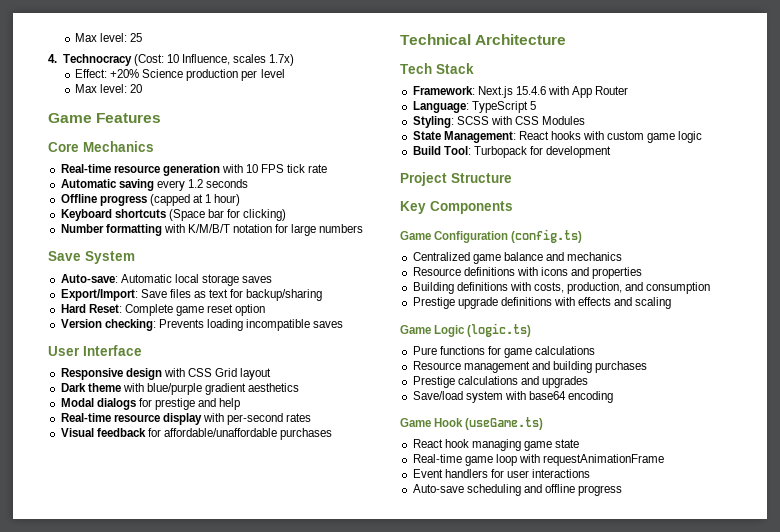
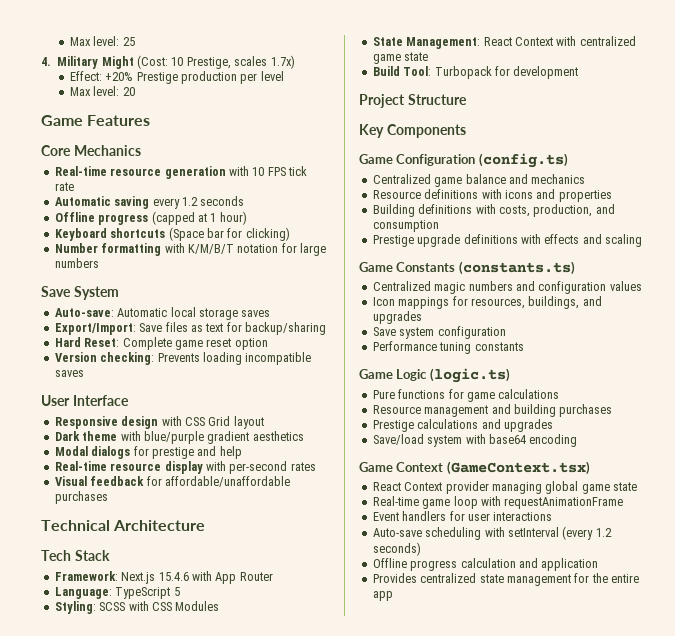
- 4. Technocracy (Cost: 10 Influence, scales 1.7x)
+ 4. Military Might (Cost: 10 Prestige, scales 1.7x)
- Effect: +20% Science production per level
+ Effect: +20% Prestige production per level
- State Management: React hooks with custom game logic
+ State Management: React Context with centralized game state
+ Game Constants (constants.ts)
+ Centralized magic numbers and configuration values
+ Icon mappings for resources, buildings, and upgrades
+ Save system configuration
+ Performance tuning constants
- Game Hook (useGame.ts)
- React hook managing game state
+ Game Context (GameContext.tsx)
+ React Context provider managing global game state
- Auto-save scheduling and offline progress
+ Auto-save scheduling with setInterval (every 1.2 seconds)
+ Offline progress calculation and application
+ Provides centralized state management for the entire app

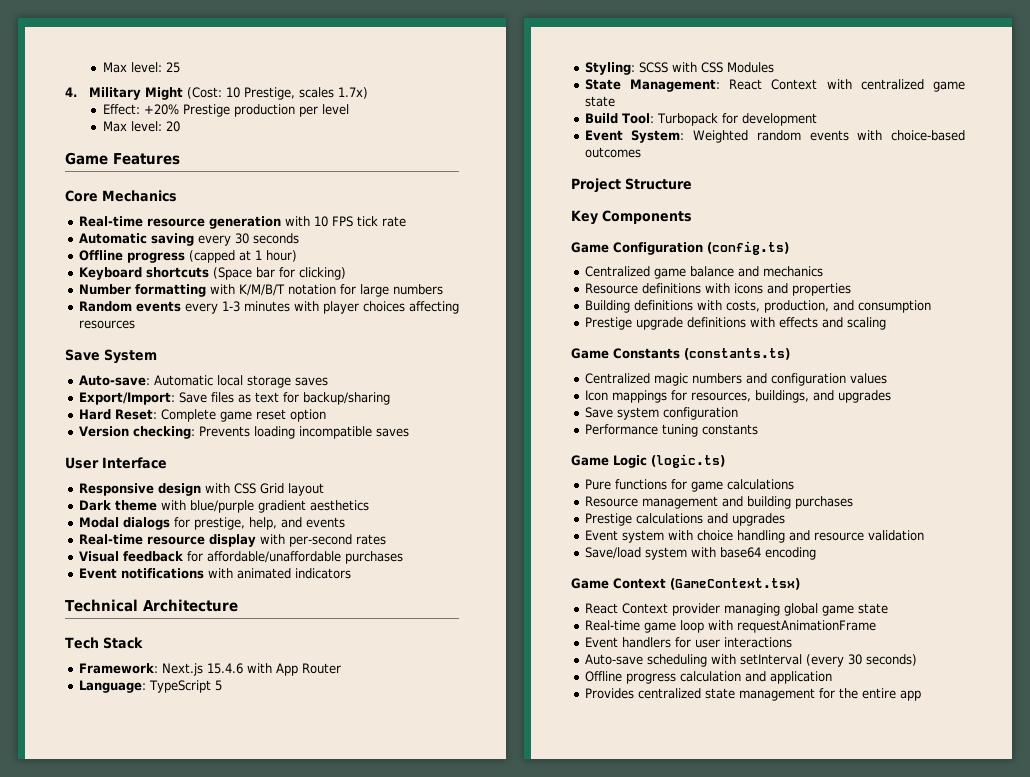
- Automatic saving every 1.2 seconds
+ Automatic saving every 30 seconds
+ Random events every 1-3 minutes with player choices affecting resources
- Modal dialogs for prestige and help
+ Modal dialogs for prestige, help, and events
+ Event notifications with animated indicators
+ Event System: Weighted random events with choice-based outcomes
+ Event system with choice handling and resource validation
- Auto-save scheduling with setInterval (every 1.2 seconds)
+ Auto-save scheduling with setInterval (every 30 seconds)

